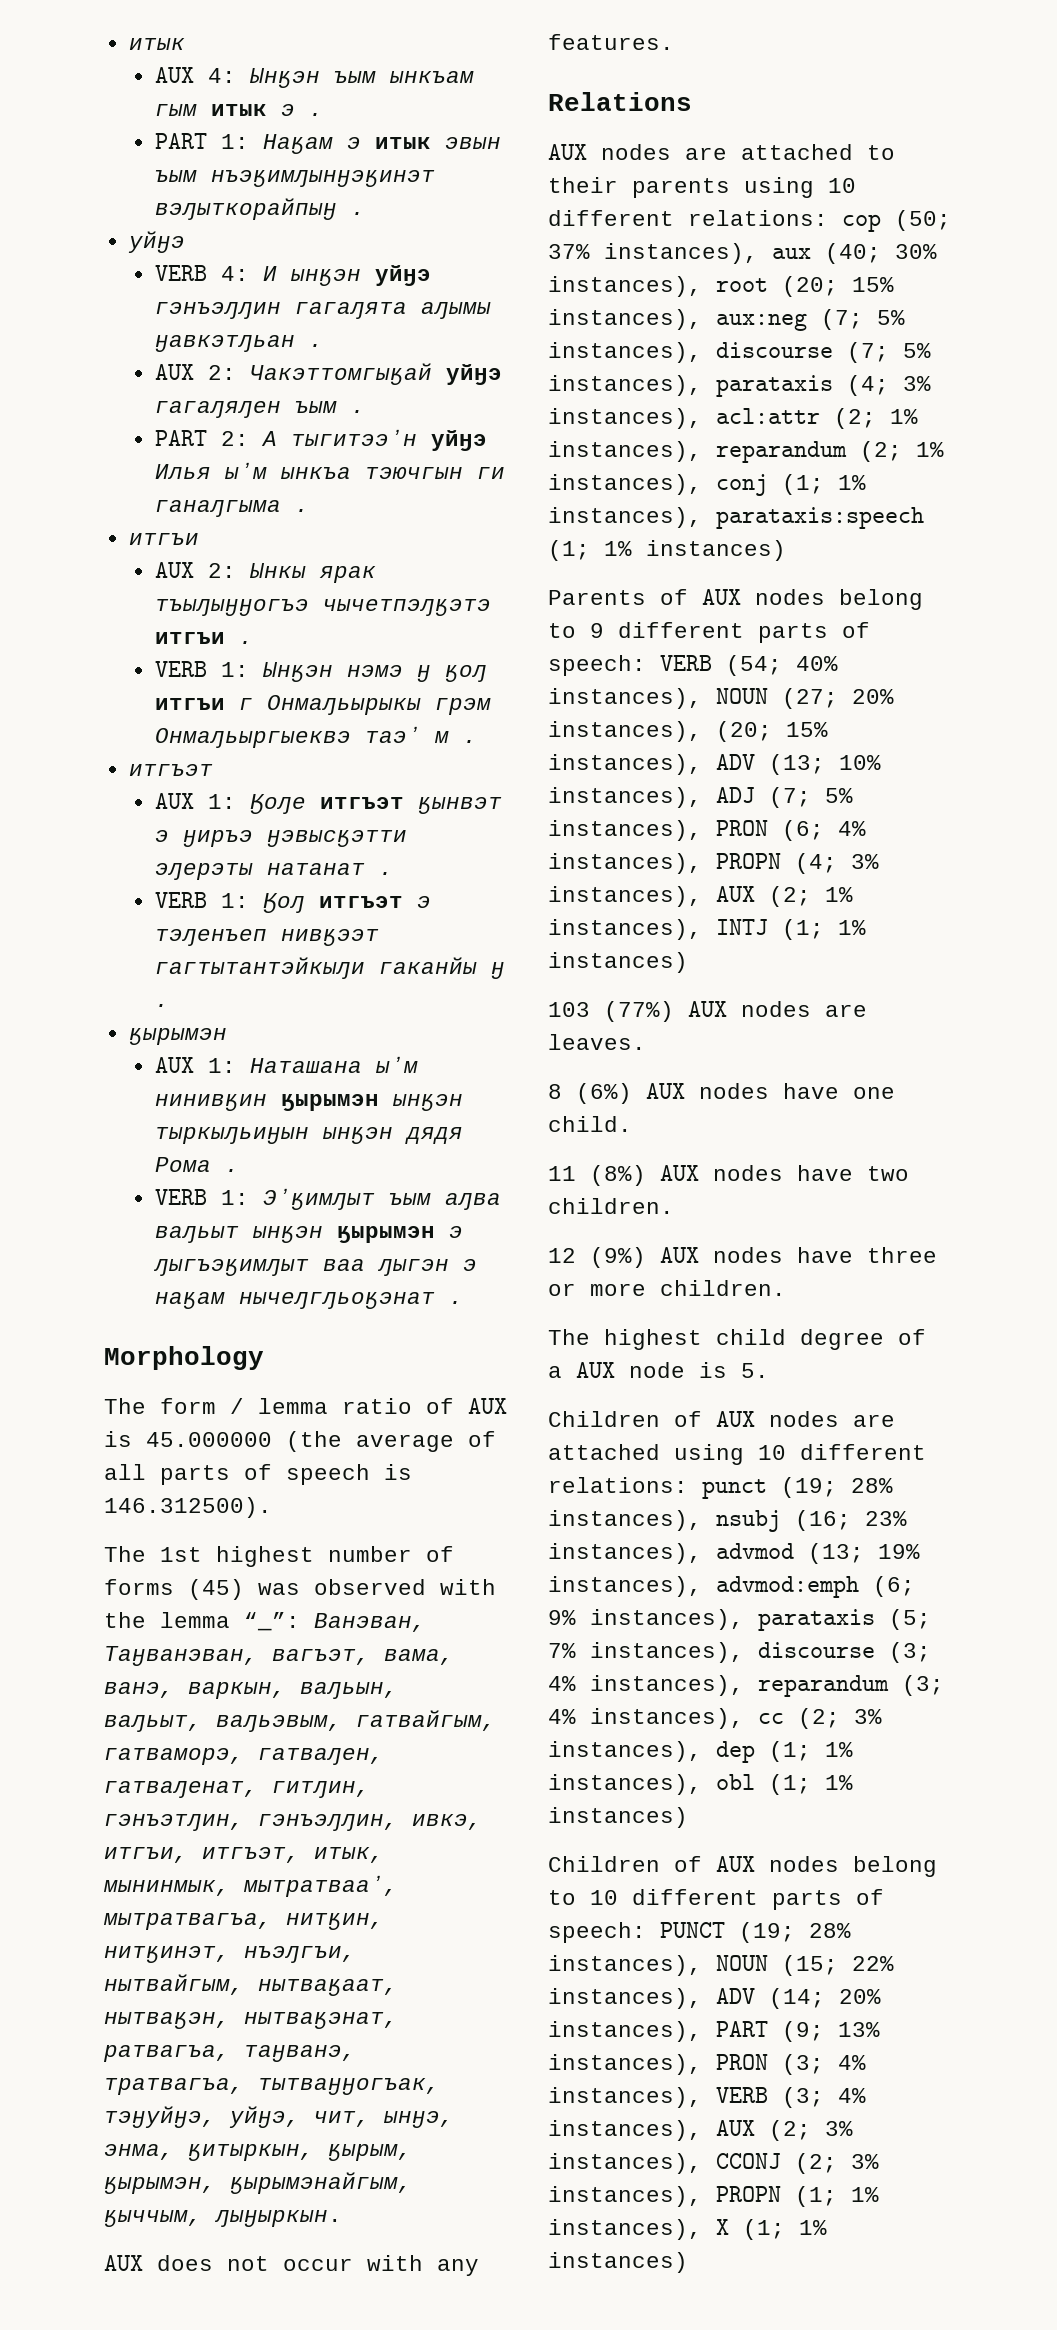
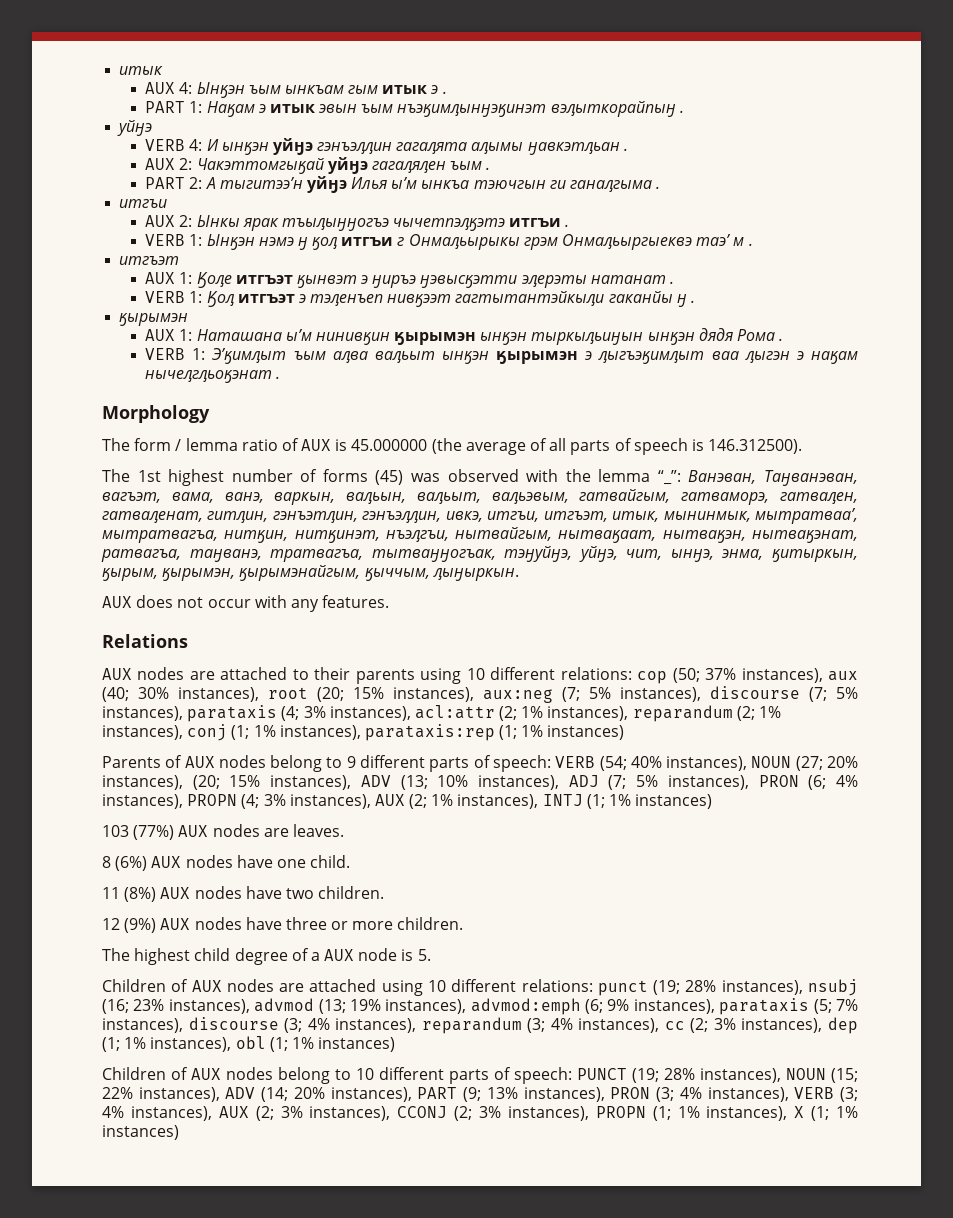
- AUX nodes are attached to their parents using 10 different relations: cop (50; 37% instances), aux (40; 30% instances), root (20; 15% instances), aux:neg (7; 5% instances), discourse (7; 5% instances), parataxis (4; 3% instances), acl:attr (2; 1% instances), reparandum (2; 1% instances), conj (1; 1% instances), parataxis:speech (1; 1% instances)
+ AUX nodes are attached to their parents using 10 different relations: cop (50; 37% instances), aux (40; 30% instances), root (20; 15% instances), aux:neg (7; 5% instances), discourse (7; 5% instances), parataxis (4; 3% instances), acl:attr (2; 1% instances), reparandum (2; 1% instances), conj (1; 1% instances), parataxis:rep (1; 1% instances)

